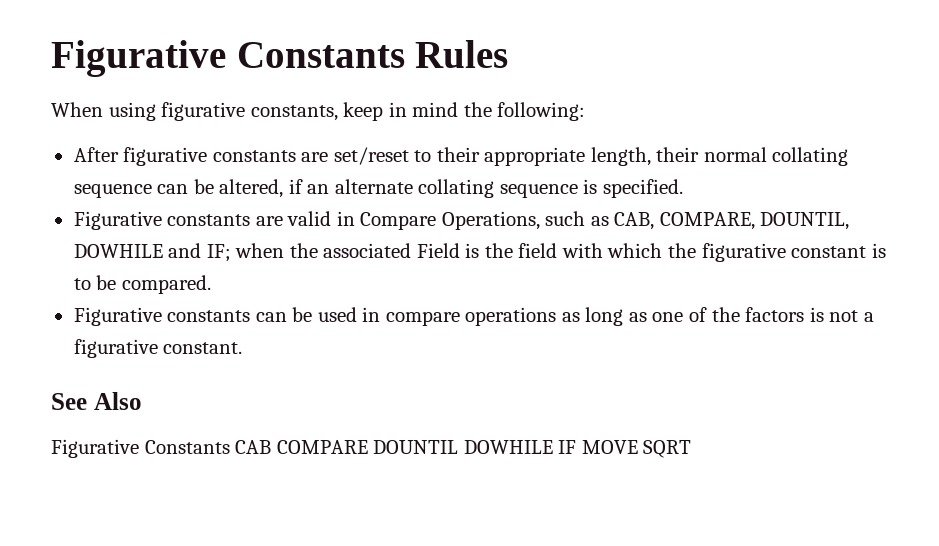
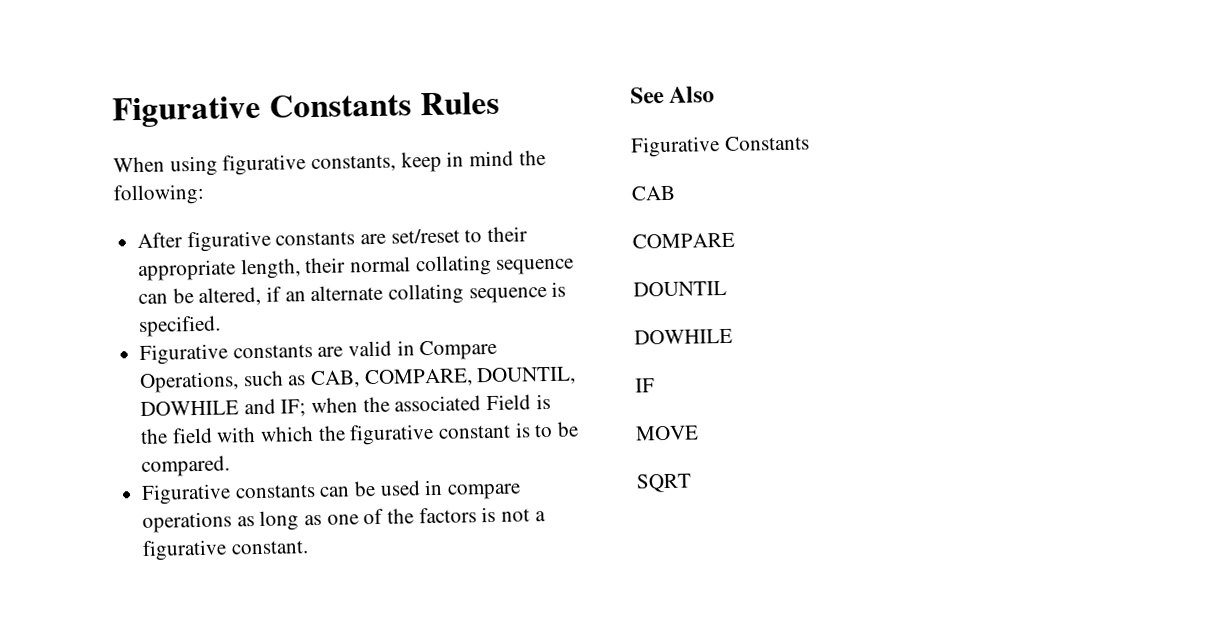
  See Also
- Figurative Constants CAB COMPARE DOUNTIL DOWHILE IF MOVE SQRT
+ Figurative Constants
+ CAB
+ COMPARE
+ DOUNTIL
+ DOWHILE
+ IF
+ MOVE
+ SQRT

